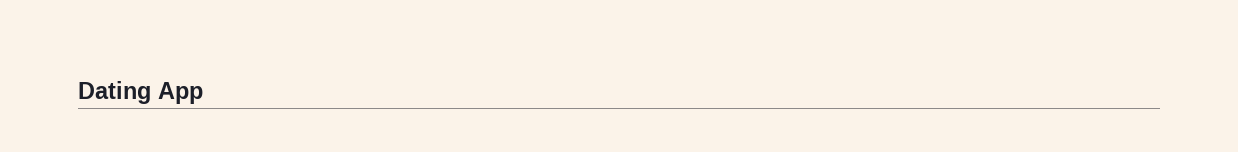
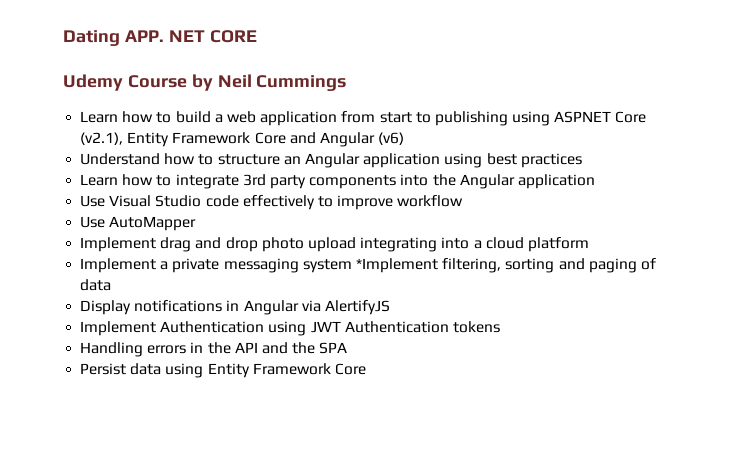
- Dating App
+ Dating APP. NET CORE
+ Udemy Course by Neil Cummings
+ Learn how to build a web application from start to publishing using ASPNET Core (v2.1), Entity Framework Core and Angular (v6)
+ Understand how to structure an Angular application using best practices
+ Learn how to integrate 3rd party components into the Angular application
+ Use Visual Studio code effectively to improve workflow
+ Use AutoMapper
+ Implement drag and drop photo upload integrating into a cloud platform
+ Implement a private messaging system *Implement filtering, sorting and paging of data
+ Display notifications in Angular via AlertifyJS
+ Implement Authentication using JWT Authentication tokens
+ Handling errors in the API and the SPA
+ Persist data using Entity Framework Core

